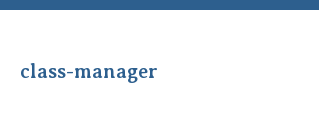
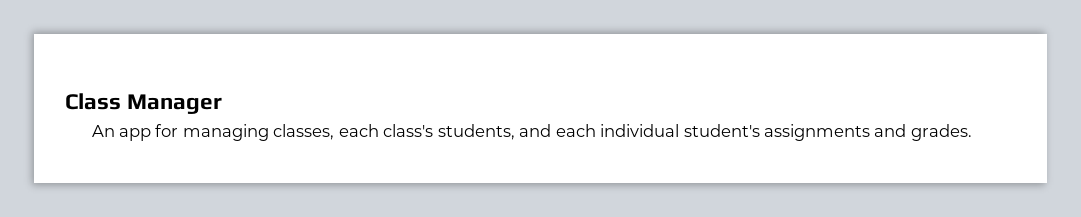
- class-manager
+ Class Manager
+ An app for managing classes, each class's students, and each individual student's assignments and grades.

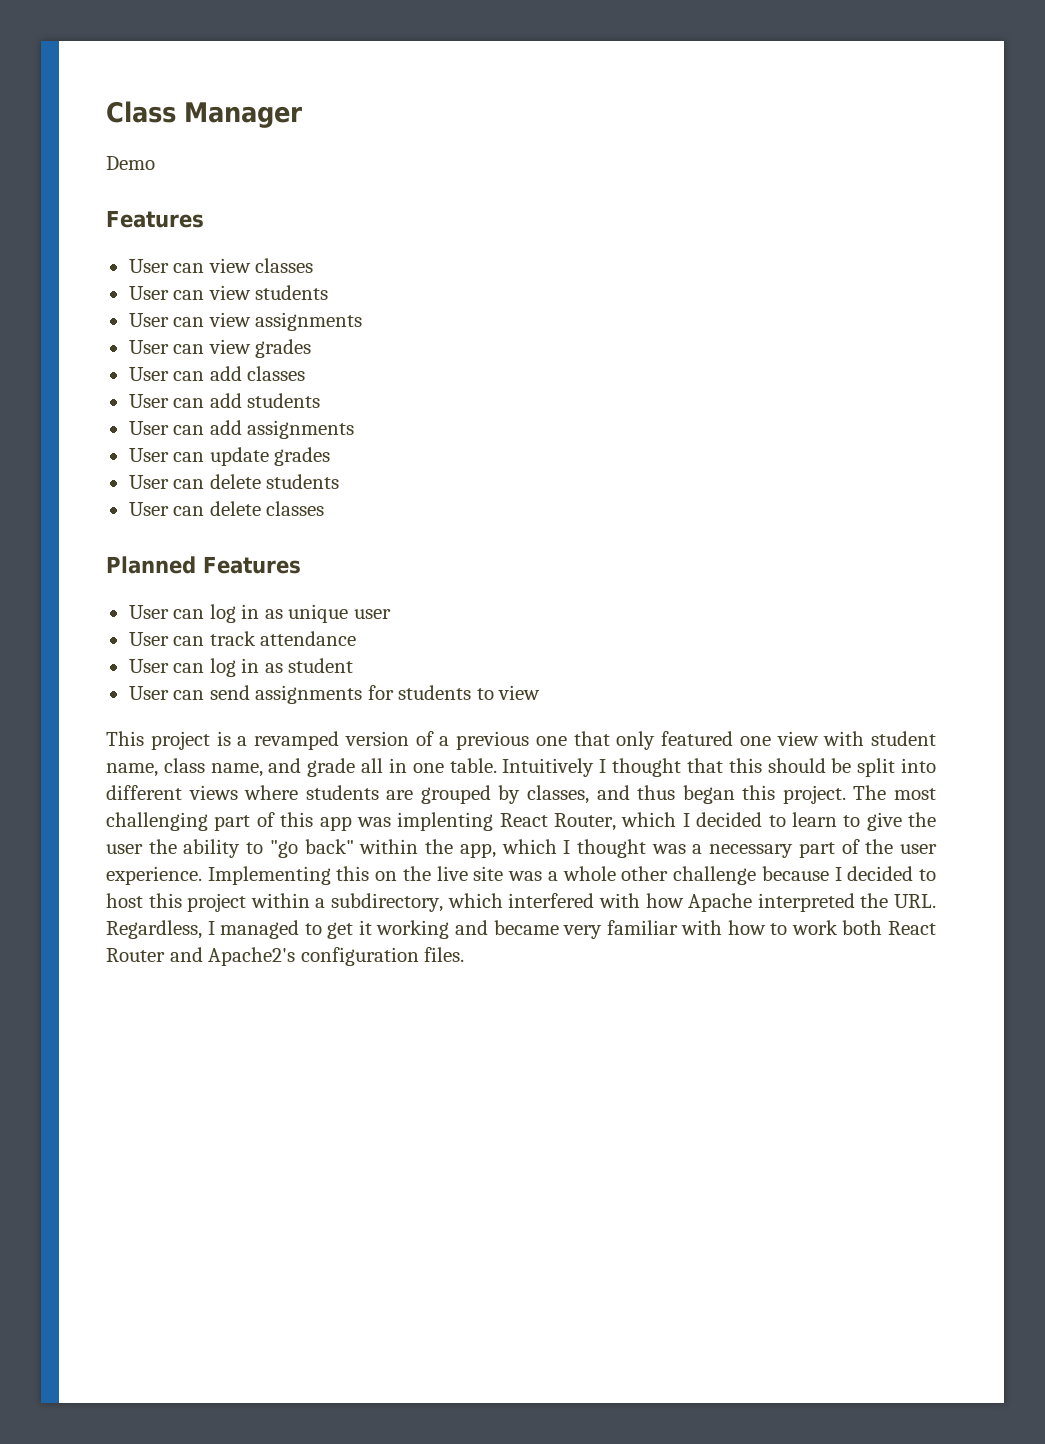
- An app for managing classes, each class's students, and each individual student's assignments and grades.
+ Demo
+ Features
+ User can view classes
+ User can view students
+ User can view assignments
+ User can view grades
+ User can add classes
+ User can add students
+ User can add assignments
+ User can update grades
+ User can delete students
+ User can delete classes
+ Planned Features
+ User can log in as unique user
+ User can track attendance
+ User can log in as student
+ User can send assignments for students to view
+ This project is a revamped version of a previous one that only featured one view with student name, class name, and grade all in one table. Intuitively I thought that this should be split into different views where students are grouped by classes, and thus began this project. The most challenging part of this app was implenting React Router, which I decided to learn to give the user the ability to "go back" within the app, which I thought was a necessary part of the user experience. Implementing this on the live site was a whole other challenge because I decided to host this project within a subdirectory, which interfered with how Apache interpreted the URL. Regardless, I managed to get it working and became very familiar with how to work both React Router and Apache2's configuration files.

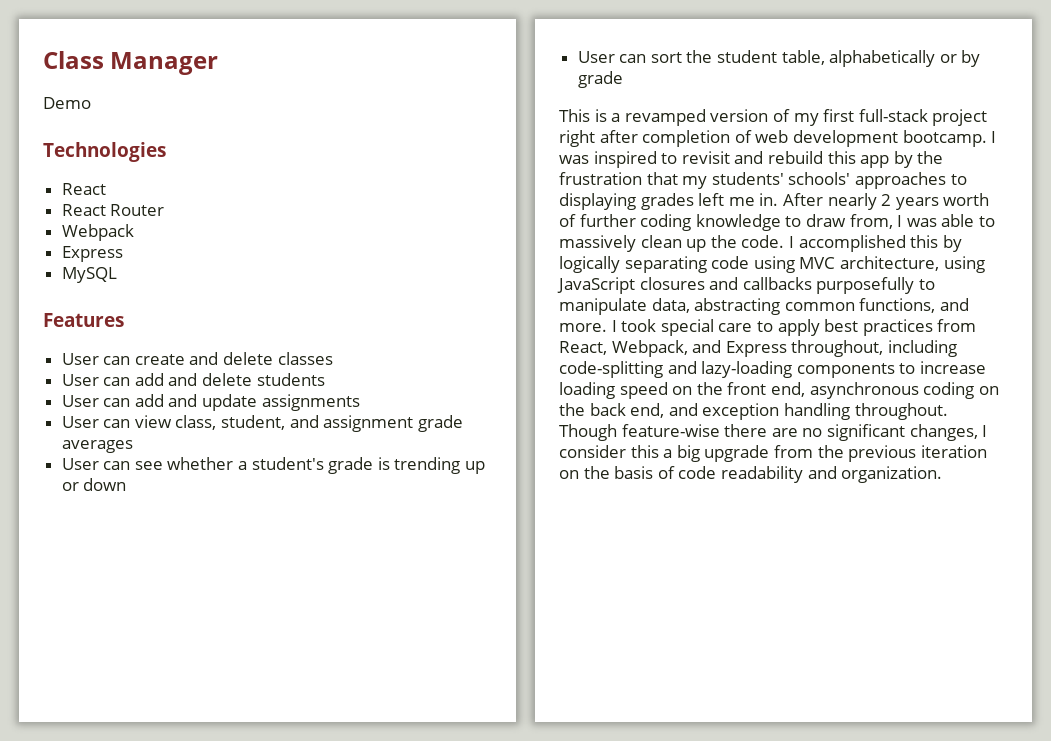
  Demo
+ Technologies
+ React
+ React Router
+ Webpack
+ Express
+ MySQL
  Features
- User can view classes
- User can view students
- User can view assignments
+ User can create and delete classes
+ User can add and delete students
+ User can add and update assignments
- User can view grades
- User can add classes
- User can add students
- User can add assignments
- User can update grades
- User can delete students
- User can delete classes
- Planned Features
- User can log in as unique user
- User can track attendance
- User can log in as student
- User can send assignments for students to view
+ User can view class, student, and assignment grade averages
+ User can see whether a student's grade is trending up or down
+ User can sort the student table, alphabetically or by grade
- This project is a revamped version of a previous one that only featured one view with student name, class name, and grade all in one table. Intuitively I thought that this should be split into different views where students are grouped by classes, and thus began this project. The most challenging part of this app was implenting React Router, which I decided to learn to give the user the ability to "go back" within the app, which I thought was a necessary part of the user experience. Implementing this on the live site was a whole other challenge because I decided to host this project within a subdirectory, which interfered with how Apache interpreted the URL. Regardless, I managed to get it working and became very familiar with how to work both React Router and Apache2's configuration files.
+ This is a revamped version of my first full-stack project right after completion of web development bootcamp. I was inspired to revisit and rebuild this app by the frustration that my students' schools' approaches to displaying grades left me in. After nearly 2 years worth of further coding knowledge to draw from, I was able to massively clean up the code. I accomplished this by logically separating code using MVC architecture, using JavaScript closures and callbacks purposefully to manipulate data, abstracting common functions, and more. I took special care to apply best practices from React, Webpack, and Express throughout, including code-splitting and lazy-loading components to increase loading speed on the front end, asynchronous coding on the back end, and exception handling throughout. Though feature-wise there are no significant changes, I consider this a big upgrade from the previous iteration on the basis of code readability and organization.

